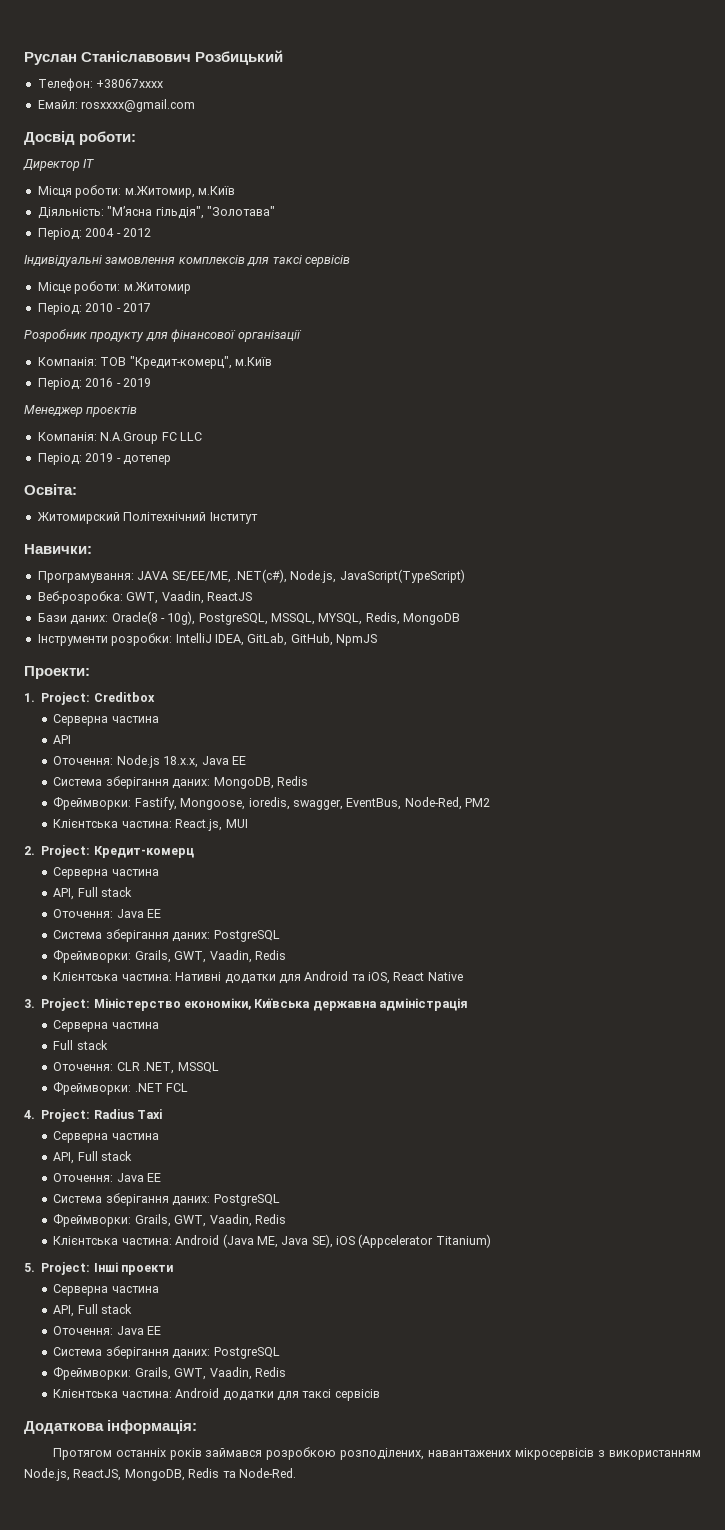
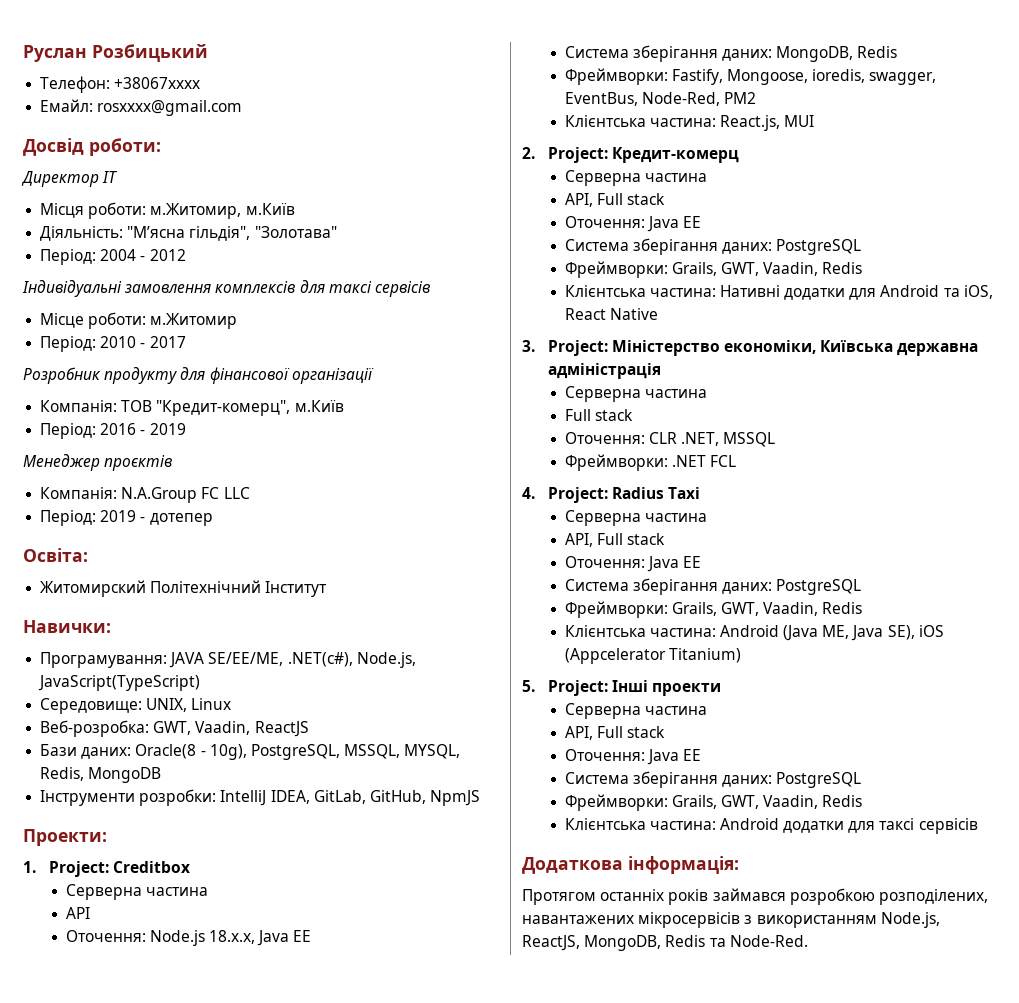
- Руслан Станіславович Розбицький
+ Руслан Розбицький
+ Середовище: UNIX, Linux

